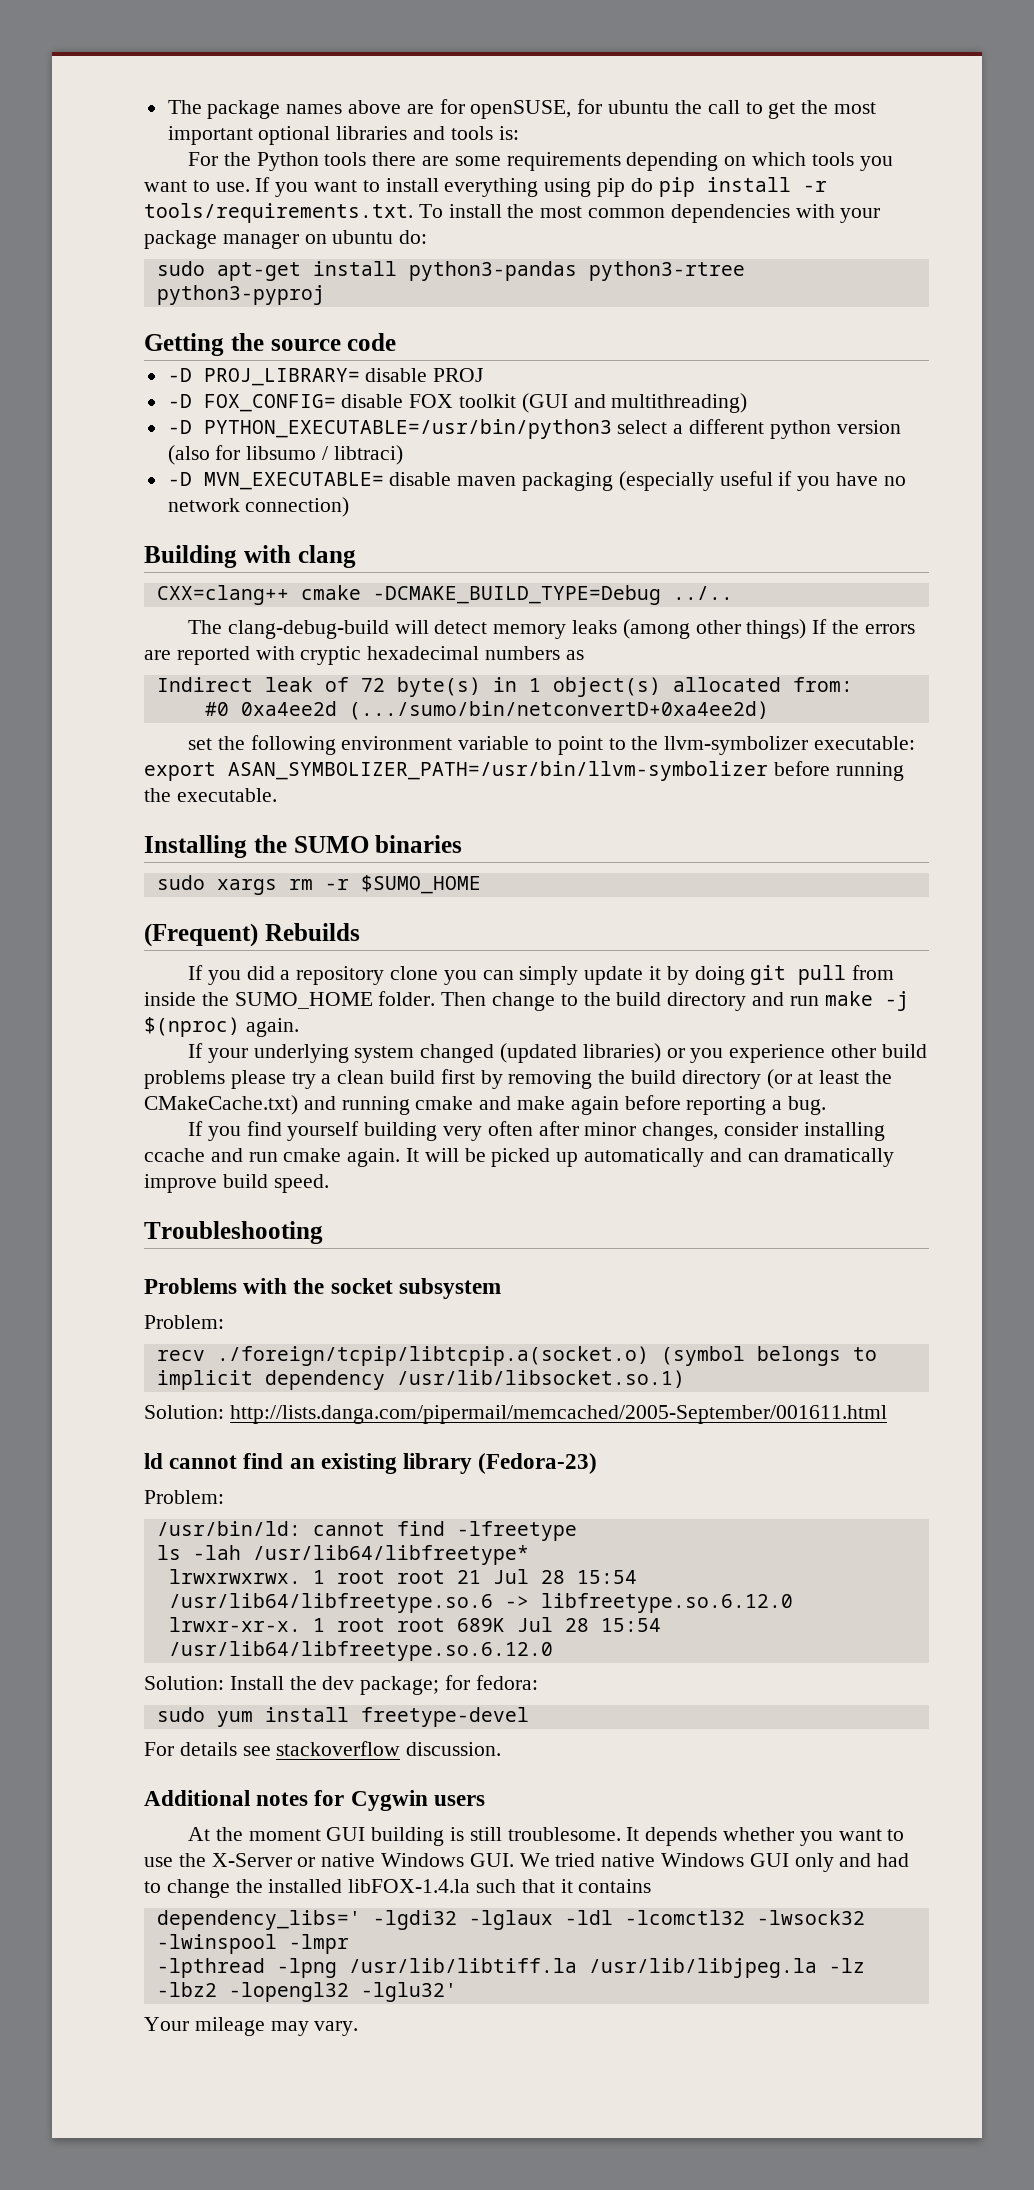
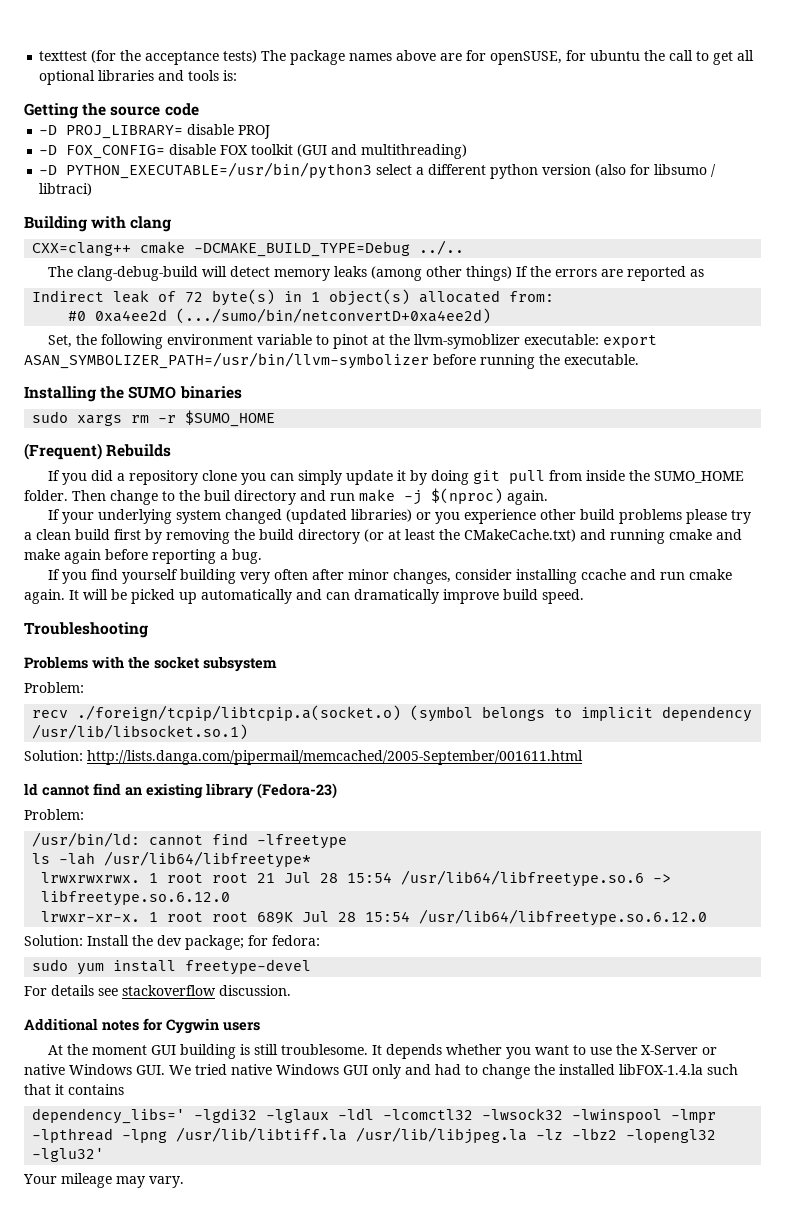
- The package names above are for openSUSE, for ubuntu the call to get the most important optional libraries and tools is:
+ texttest (for the acceptance tests) The package names above are for openSUSE, for ubuntu the call to get all optional libraries and tools is:
- For the Python tools there are some requirements depending on which tools you want to use. If you want to install everything using pip do pip install -r tools/requirements.txt. To install the most common dependencies with your package manager on ubuntu do:
- sudo apt-get install python3-pandas python3-rtree python3-pyproj
- -D MVN_EXECUTABLE= disable maven packaging (especially useful if you have no network connection)
- The clang-debug-build will detect memory leaks (among other things) If the errors are reported with cryptic hexadecimal numbers as
+ The clang-debug-build will detect memory leaks (among other things) If the errors are reported as
- set the following environment variable to point to the llvm-symbolizer executable: export ASAN_SYMBOLIZER_PATH=/usr/bin/llvm-symbolizer before running the executable.
+ Set, the following environment variable to pinot at the llvm-symoblizer executable: export ASAN_SYMBOLIZER_PATH=/usr/bin/llvm-symbolizer before running the executable.
- Then change to the build directory and run make -j $(nproc) again.
+ Then change to the buil directory and run make -j $(nproc) again.

